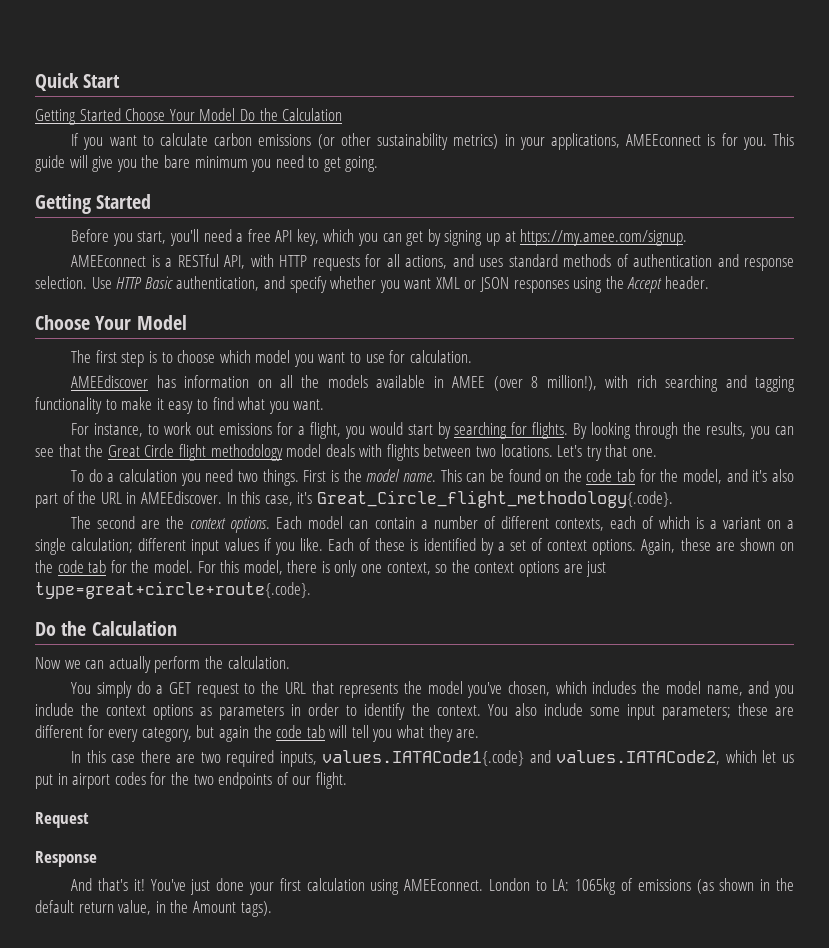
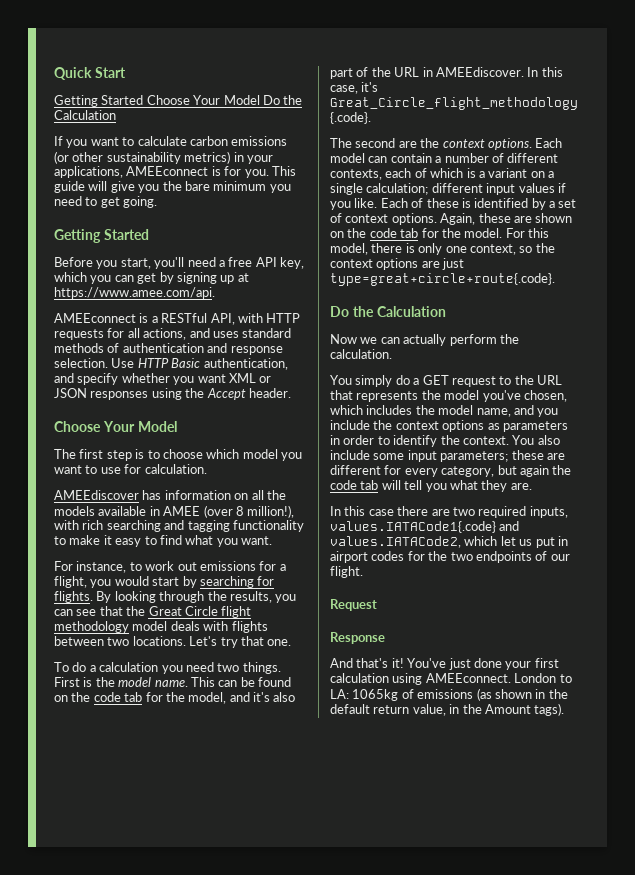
- Before you start, you'll need a free API key, which you can get by signing up at https://my.amee.com/signup.
+ Before you start, you'll need a free API key, which you can get by signing up at https://www.amee.com/api.

